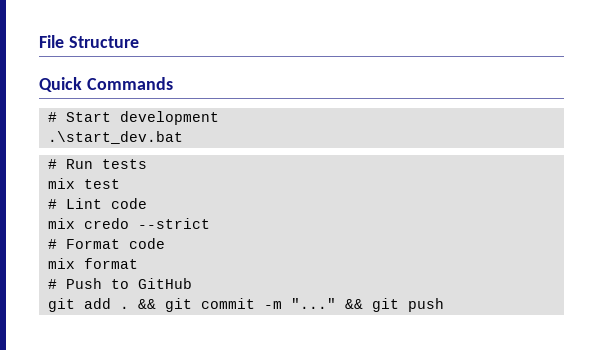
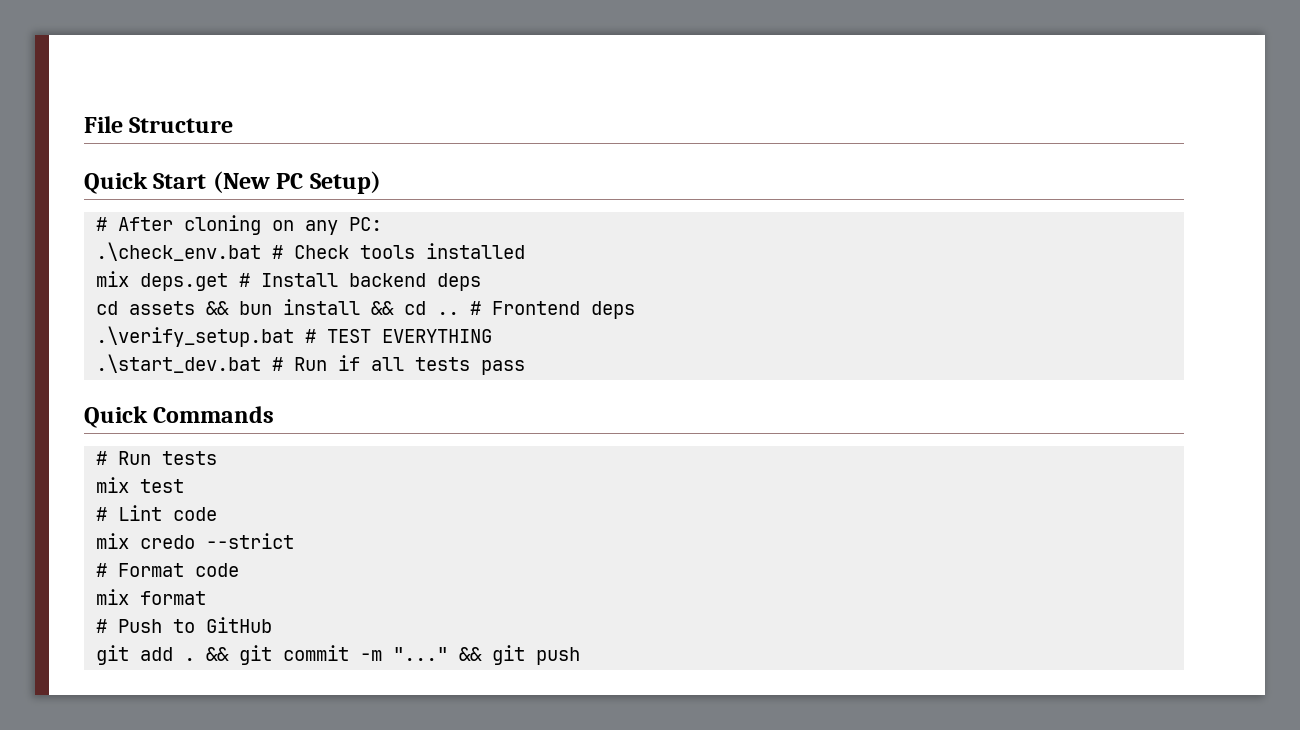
+ Quick Start (New PC Setup)
+ # After cloning on any PC:
+ .\check_env.bat # Check tools installed
+ mix deps.get # Install backend deps
+ cd assets && bun install && cd .. # Frontend deps
+ .\verify_setup.bat # TEST EVERYTHING
+ .\start_dev.bat # Run if all tests pass
  Quick Commands
- # Start development
- .\start_dev.bat

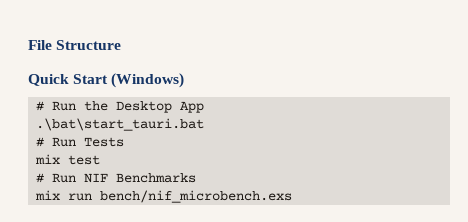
- Quick Start (New PC Setup)
- # After cloning on any PC:
- .\check_env.bat # Check tools installed
- mix deps.get # Install backend deps
- cd assets && bun install && cd .. # Frontend deps
- .\verify_setup.bat # TEST EVERYTHING
- .\start_dev.bat # Run if all tests pass
- Quick Commands
- # Run tests
+ Quick Start (Windows)
+ # Run the Desktop App
+ .\bat\start_tauri.bat
+ # Run Tests
  mix test
- # Lint code
- mix credo --strict
- # Format code
- mix format
- # Push to GitHub
- git add . && git commit -m "..." && git push
+ # Run NIF Benchmarks
+ mix run bench/nif_microbench.exs

